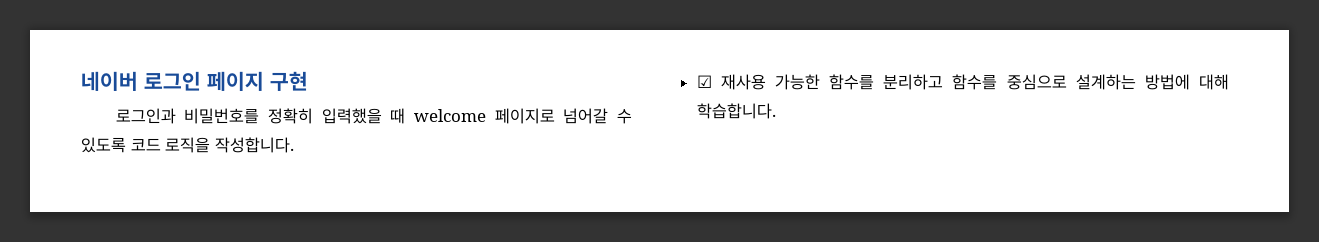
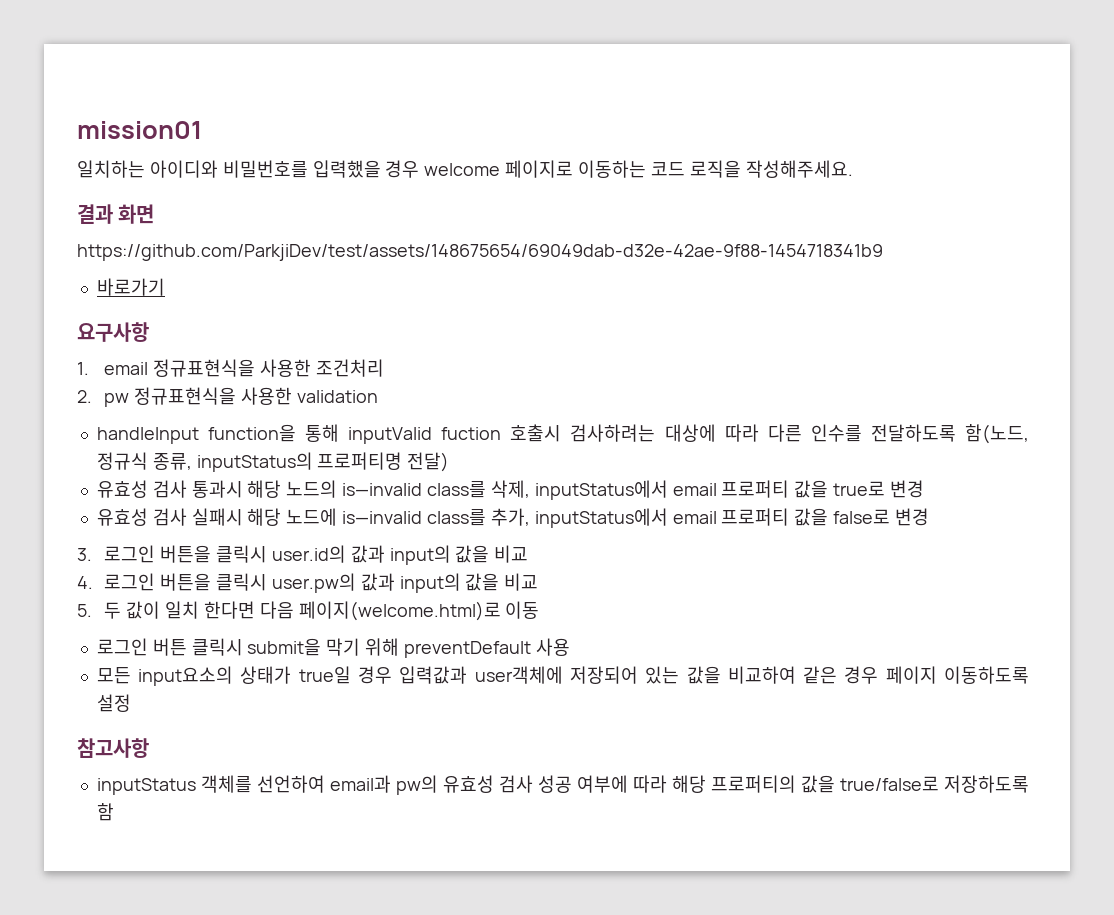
- 네이버 로그인 페이지 구현
- 로그인과 비밀번호를 정확히 입력했을 때 welcome 페이지로 넘어갈 수 있도록 코드 로직을 작성합니다.
- ☑ 재사용 가능한 함수를 분리하고 함수를 중심으로 설계하는 방법에 대해 학습합니다.
+ mission01
+ 일치하는 아이디와 비밀번호를 입력했을 경우 welcome 페이지로 이동하는 코드 로직을 작성해주세요.
+ 결과 화면
+ https://github.com/ParkjiDev/test/assets/148675654/69049dab-d32e-42ae-9f88-1454718341b9
+ 바로가기
+ 요구사항
+ 1. email 정규표현식을 사용한 조건처리
+ 2. pw 정규표현식을 사용한 validation
+ handleInput function을 통해 inputValid fuction 호출시 검사하려는 대상에 따라 다른 인수를 전달하도록 함(노드, 정규식 종류, inputStatus의 프로퍼티명 전달)
+ 유효성 검사 통과시 해당 노드의 is—invalid class를 삭제, inputStatus에서 email 프로퍼티 값을 true로 변경
+ 유효성 검사 실패시 해당 노드에 is—invalid class를 추가, inputStatus에서 email 프로퍼티 값을 false로 변경
+ 3. 로그인 버튼을 클릭시 user.id의 값과 input의 값을 비교
+ 4. 로그인 버튼을 클릭시 user.pw의 값과 input의 값을 비교
+ 5. 두 값이 일치 한다면 다음 페이지(welcome.html)로 이동
+ 로그인 버튼 클릭시 submit을 막기 위해 preventDefault 사용
+ 모든 input요소의 상태가 true일 경우 입력값과 user객체에 저장되어 있는 값을 비교하여 같은 경우 페이지 이동하도록 설정
+ 참고사항
+ inputStatus 객체를 선언하여 email과 pw의 유효성 검사 성공 여부에 따라 해당 프로퍼티의 값을 true/false로 저장하도록 함

